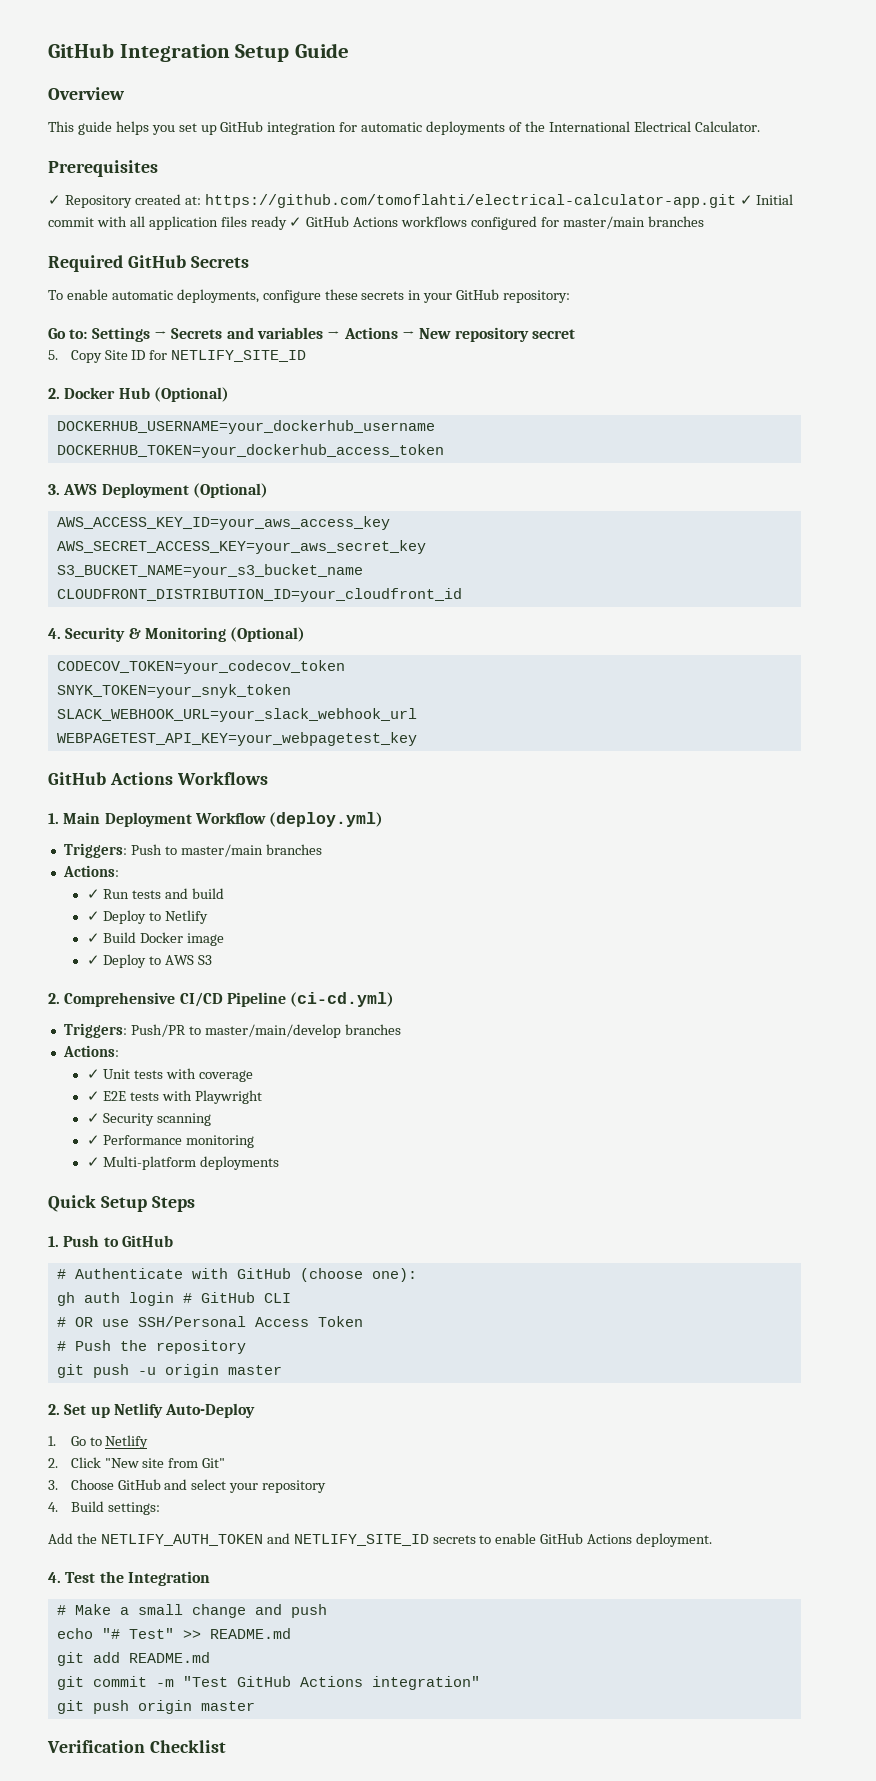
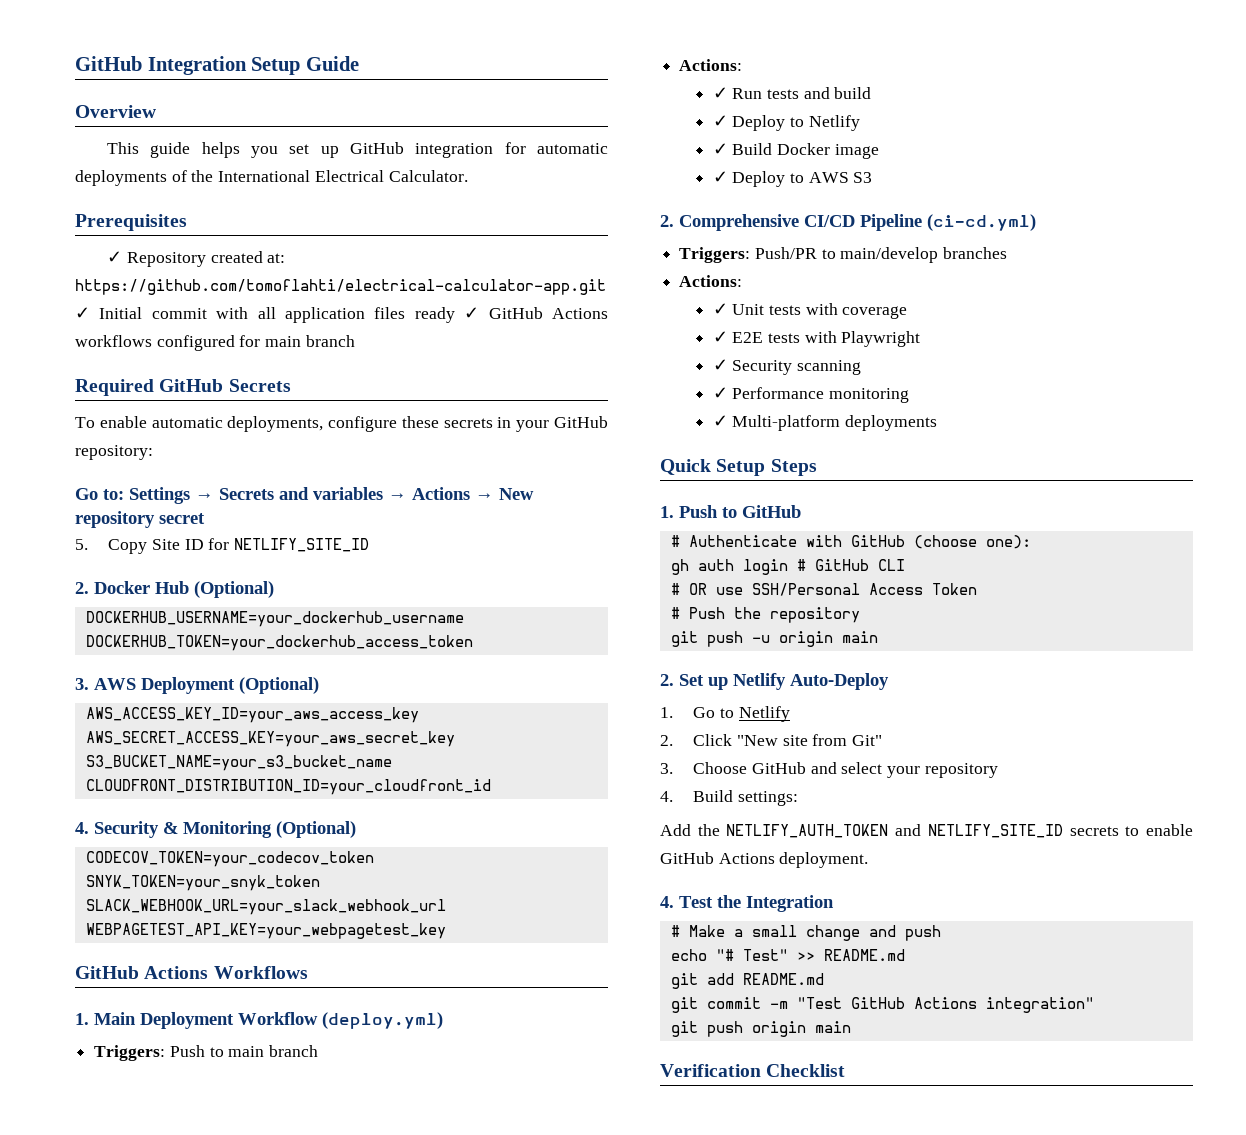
- ✓ Repository created at: https://github.com/tomoflahti/electrical-calculator-app.git ✓ Initial commit with all application files ready ✓ GitHub Actions workflows configured for master/main branches
+ ✓ Repository created at: https://github.com/tomoflahti/electrical-calculator-app.git ✓ Initial commit with all application files ready ✓ GitHub Actions workflows configured for main branch
- Triggers: Push to master/main branches
+ Triggers: Push to main branch
- Triggers: Push/PR to master/main/develop branches
+ Triggers: Push/PR to main/develop branches
- git push -u origin master
+ git push -u origin main
- git push origin master
+ git push origin main

